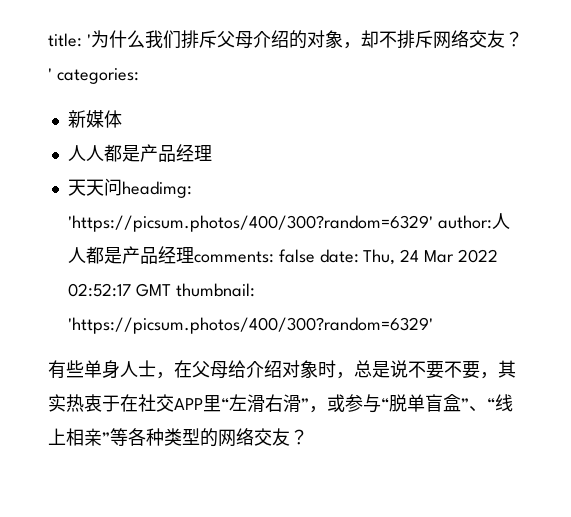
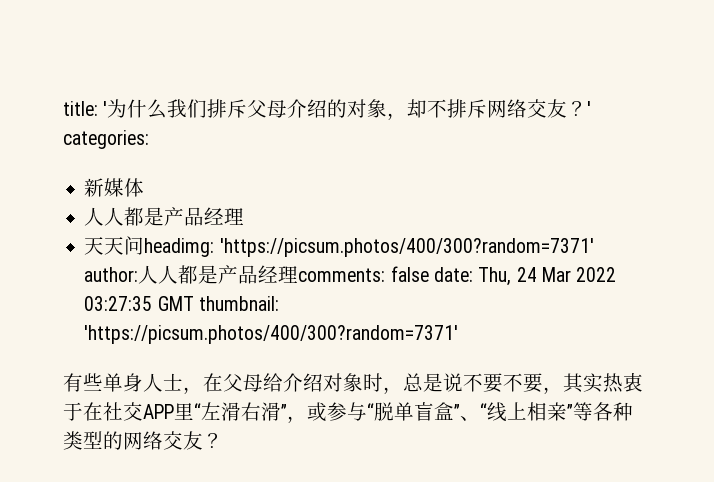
- 天天问headimg: 'https://picsum.photos/400/300?random=6329' author:人人都是产品经理comments: false date: Thu, 24 Mar 2022 02:52:17 GMT thumbnail: 'https://picsum.photos/400/300?random=6329'
+ 天天问headimg: 'https://picsum.photos/400/300?random=7371' author:人人都是产品经理comments: false date: Thu, 24 Mar 2022 03:27:35 GMT thumbnail: 'https://picsum.photos/400/300?random=7371'

